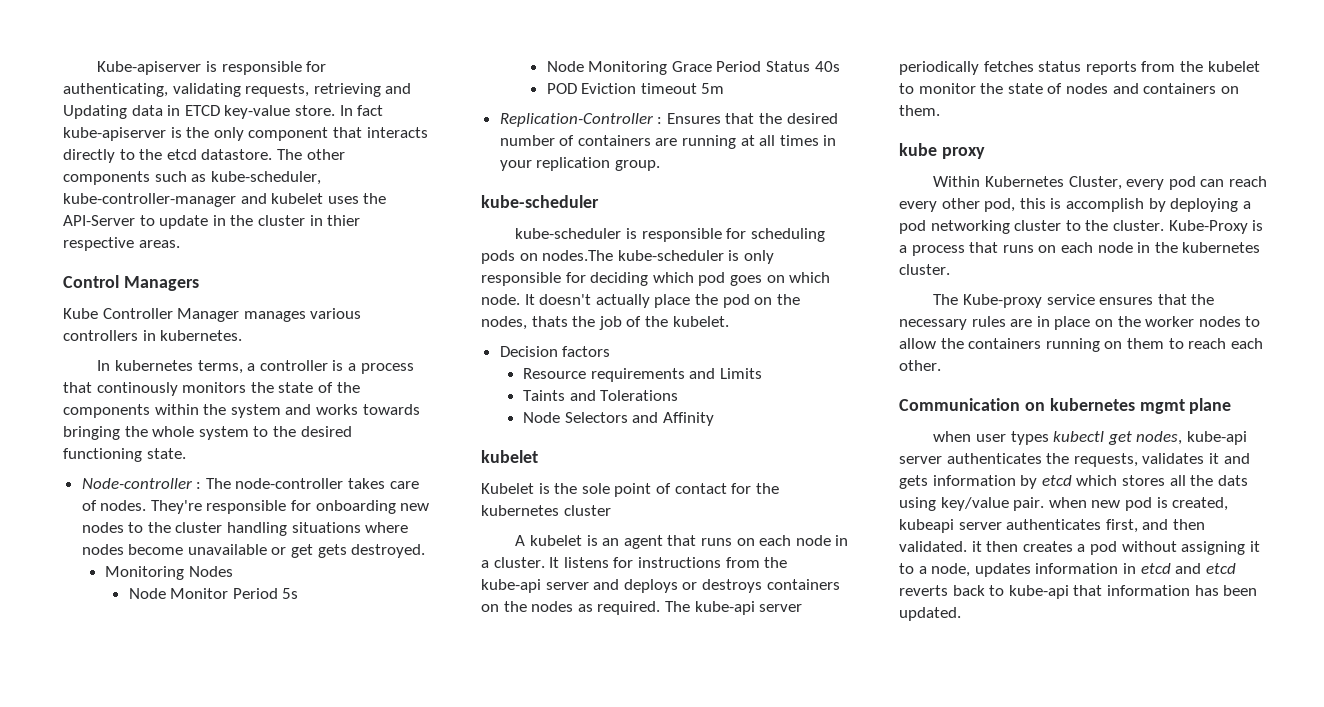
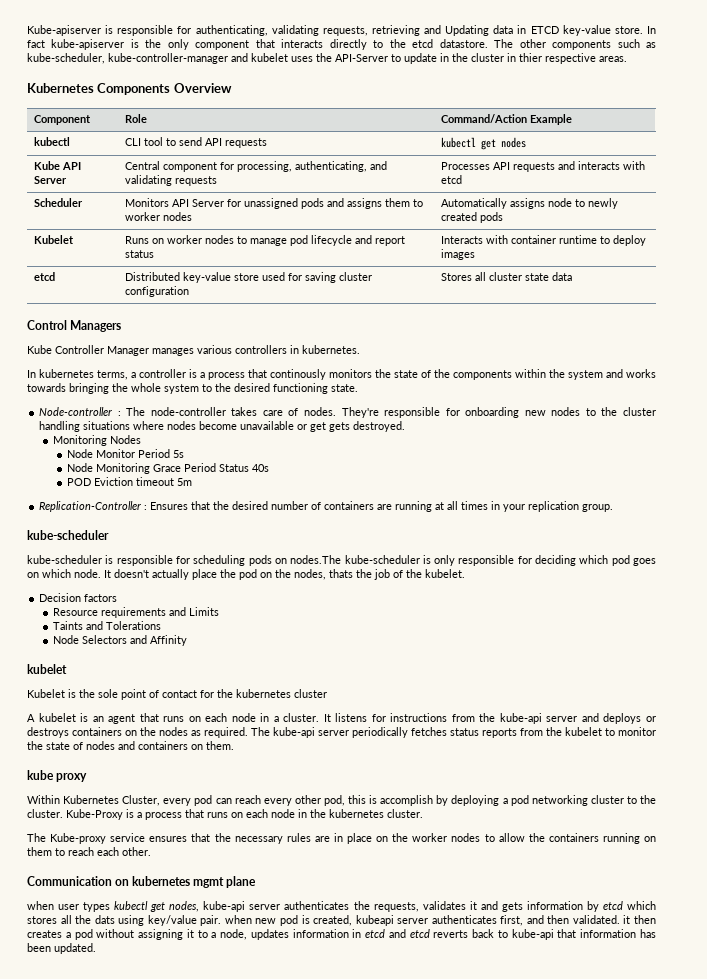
+ Kubernetes Components Overview
+ Component | Role | Command/Action Example
+ kubectl | CLI tool to send API requests | kubectl get nodes
+ Kube API Server | Central component for processing, authenticating, and validating requests | Processes API requests and interacts with etcd
+ Scheduler | Monitors API Server for unassigned pods and assigns them to worker nodes | Automatically assigns node to newly created pods
+ Kubelet | Runs on worker nodes to manage pod lifecycle and report status | Interacts with container runtime to deploy images
+ etcd | Distributed key-value store used for saving cluster configuration | Stores all cluster state data

